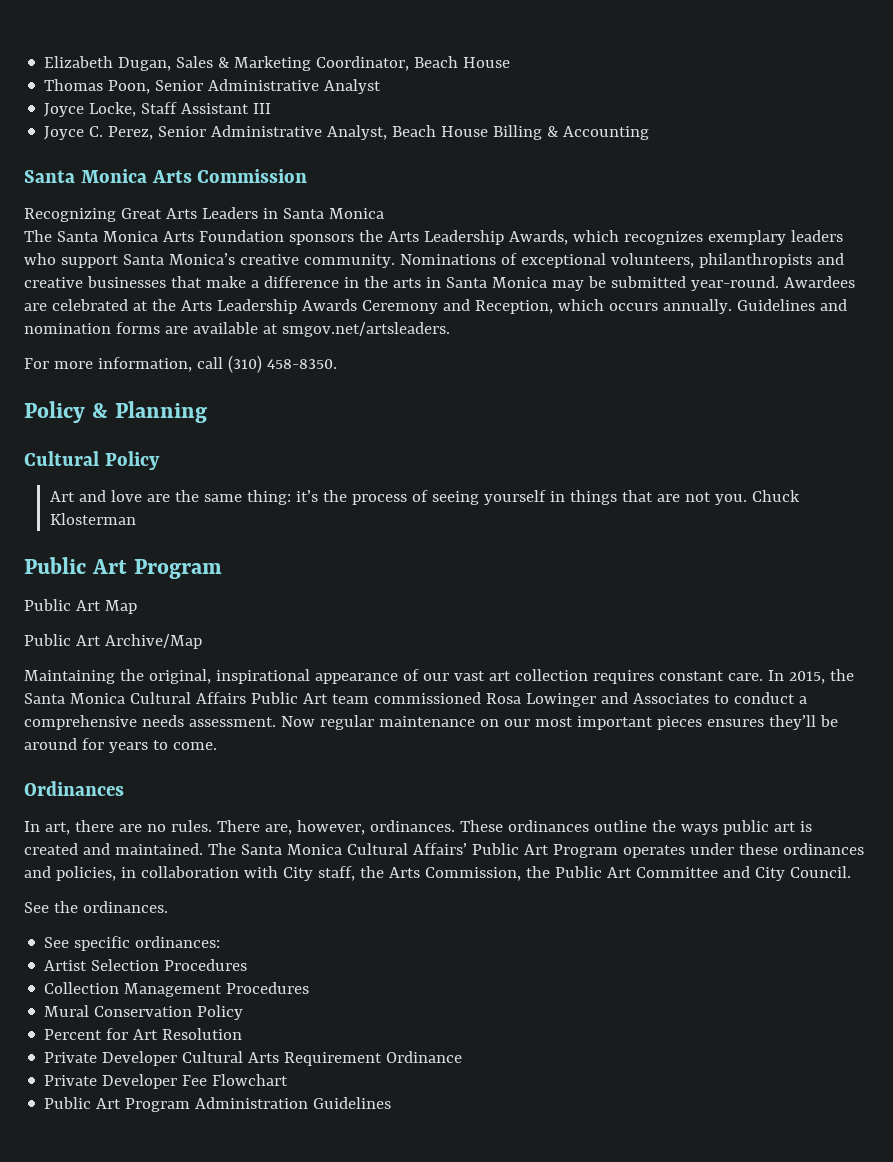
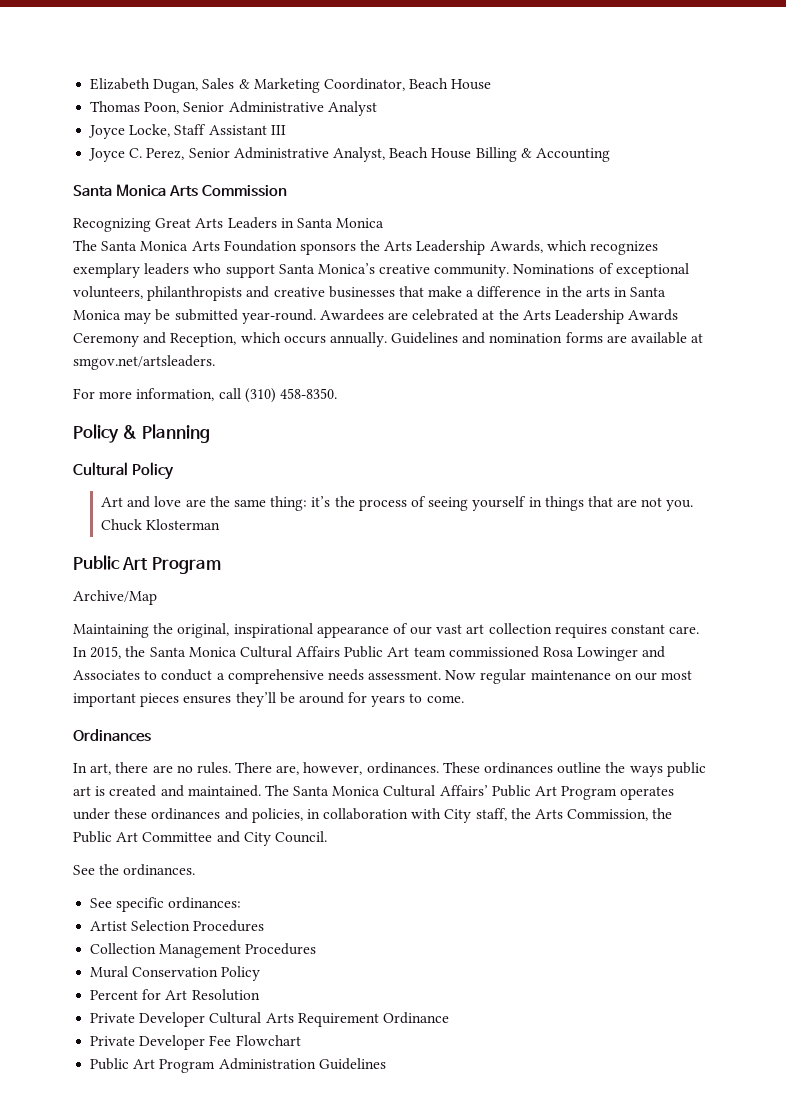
- Public Art Map
- Public Art Archive/Map
+ Archive/Map

